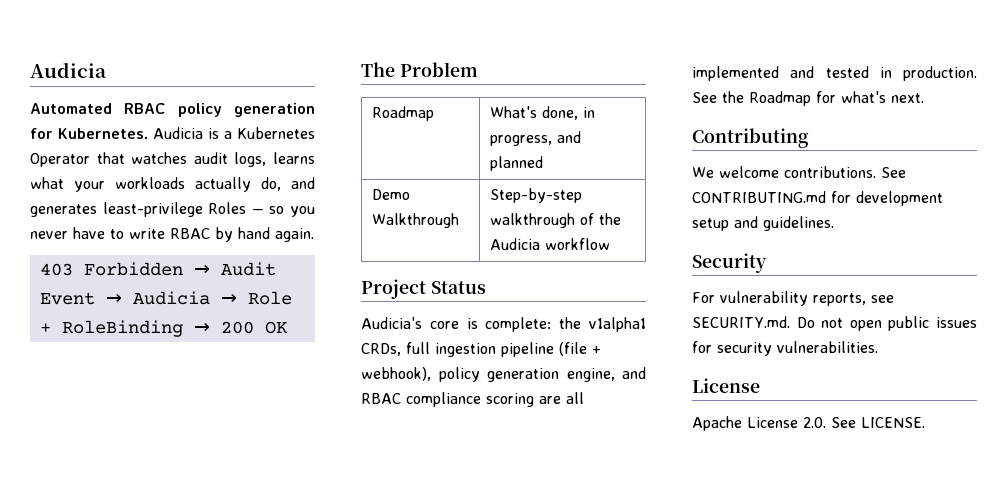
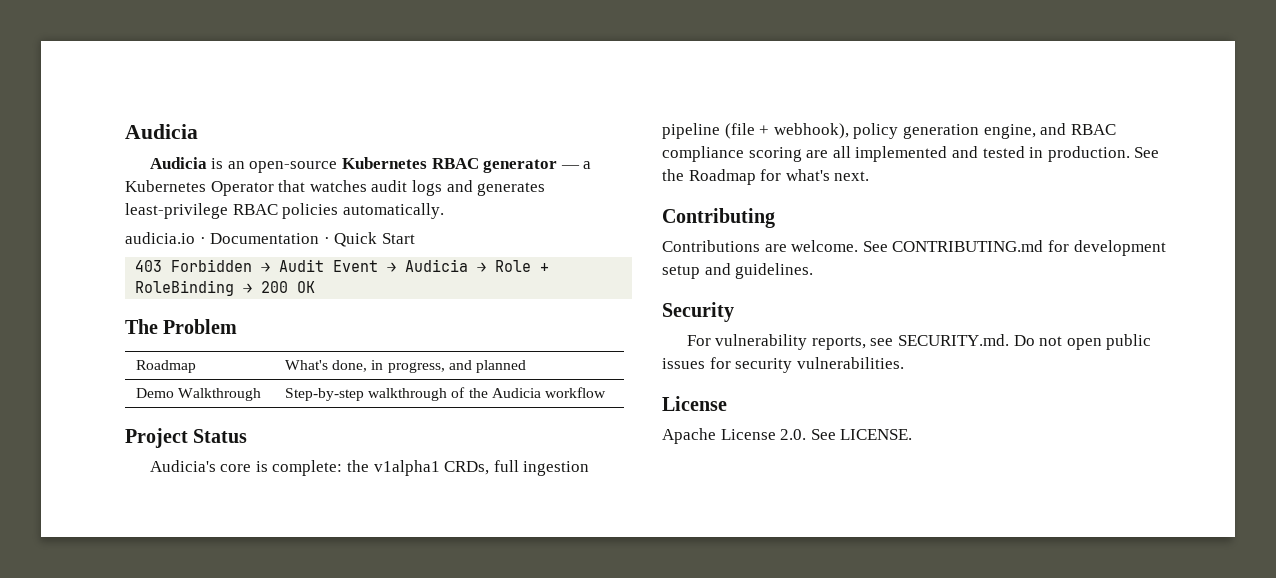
- Automated RBAC policy generation for Kubernetes. Audicia is a Kubernetes Operator that watches audit logs, learns what your workloads actually do, and generates least-privilege Roles — so you never have to write RBAC by hand again.
+ Audicia is an open-source Kubernetes RBAC generator — a Kubernetes Operator that watches audit logs and generates least-privilege RBAC policies automatically.
+ audicia.io · Documentation · Quick Start
- We welcome contributions.
+ Contributions are welcome.

